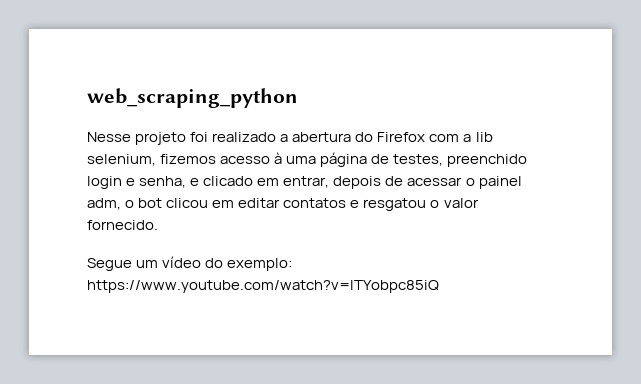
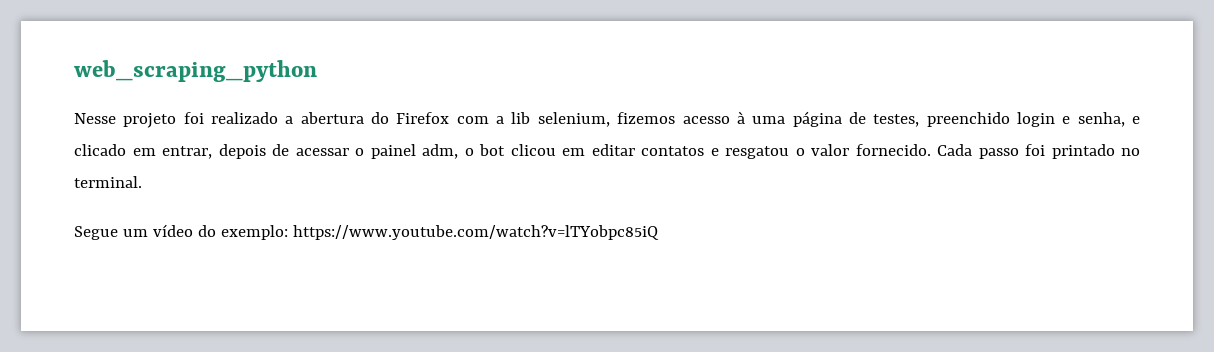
+ Cada passo foi printado no terminal.

